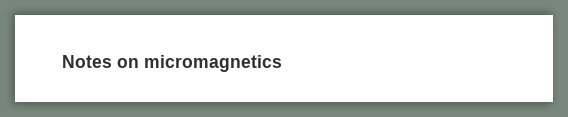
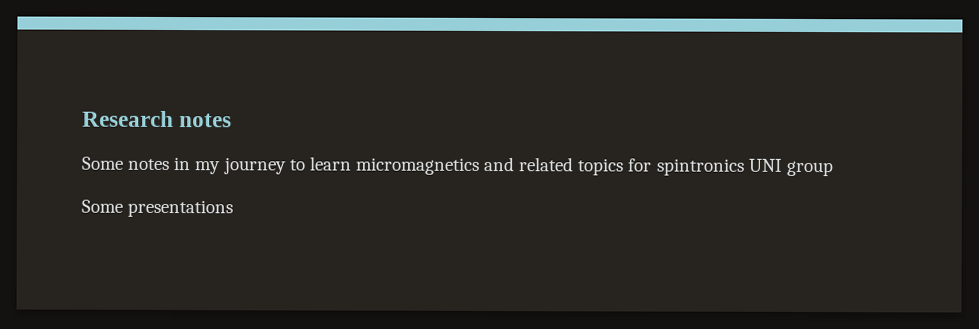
- Notes on micromagnetics
+ Research notes
+ Some notes in my journey to learn micromagnetics and related topics for spintronics UNI group
+ Some presentations

